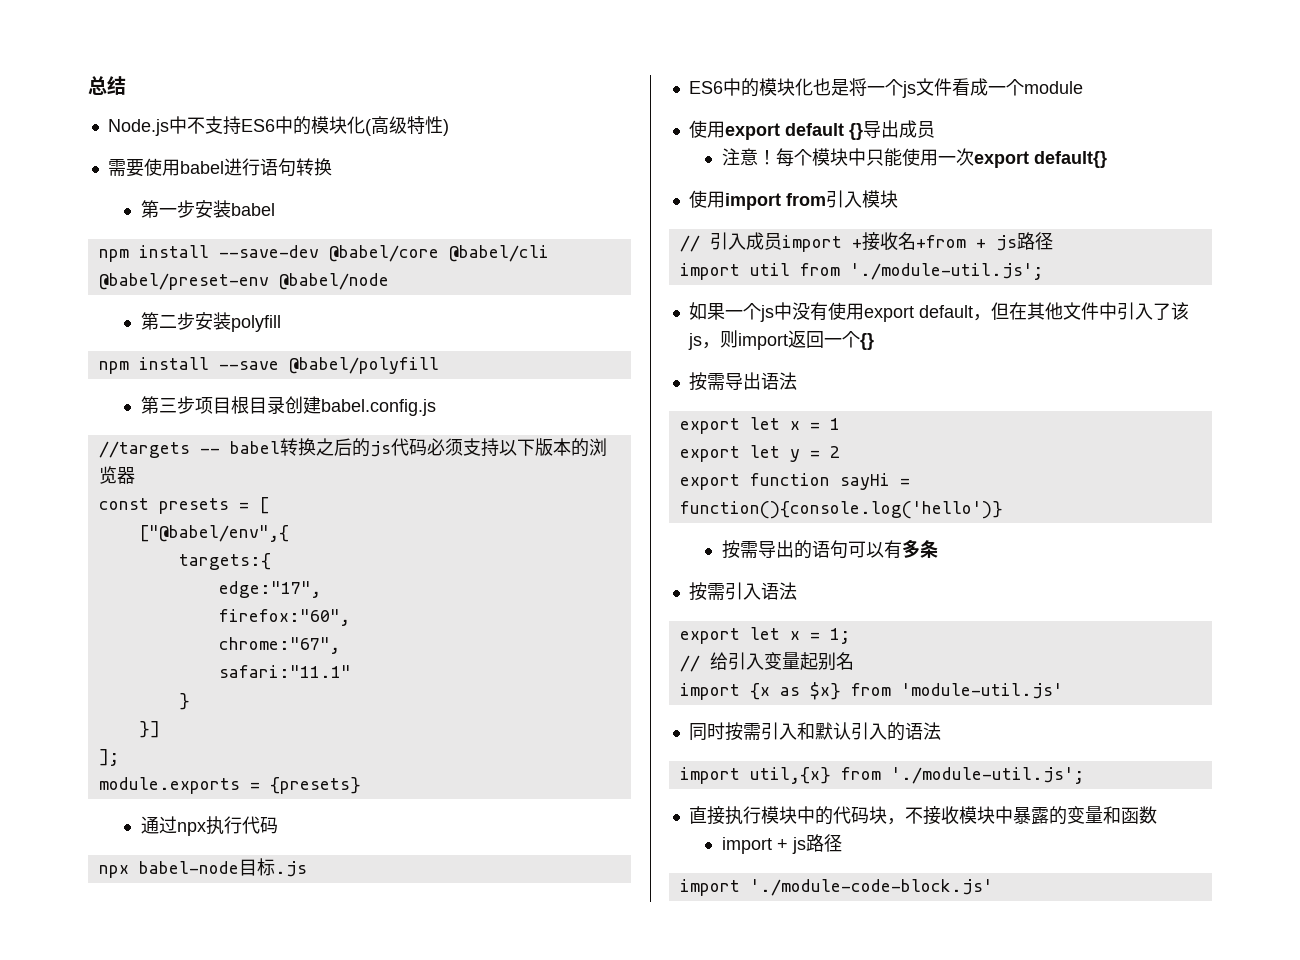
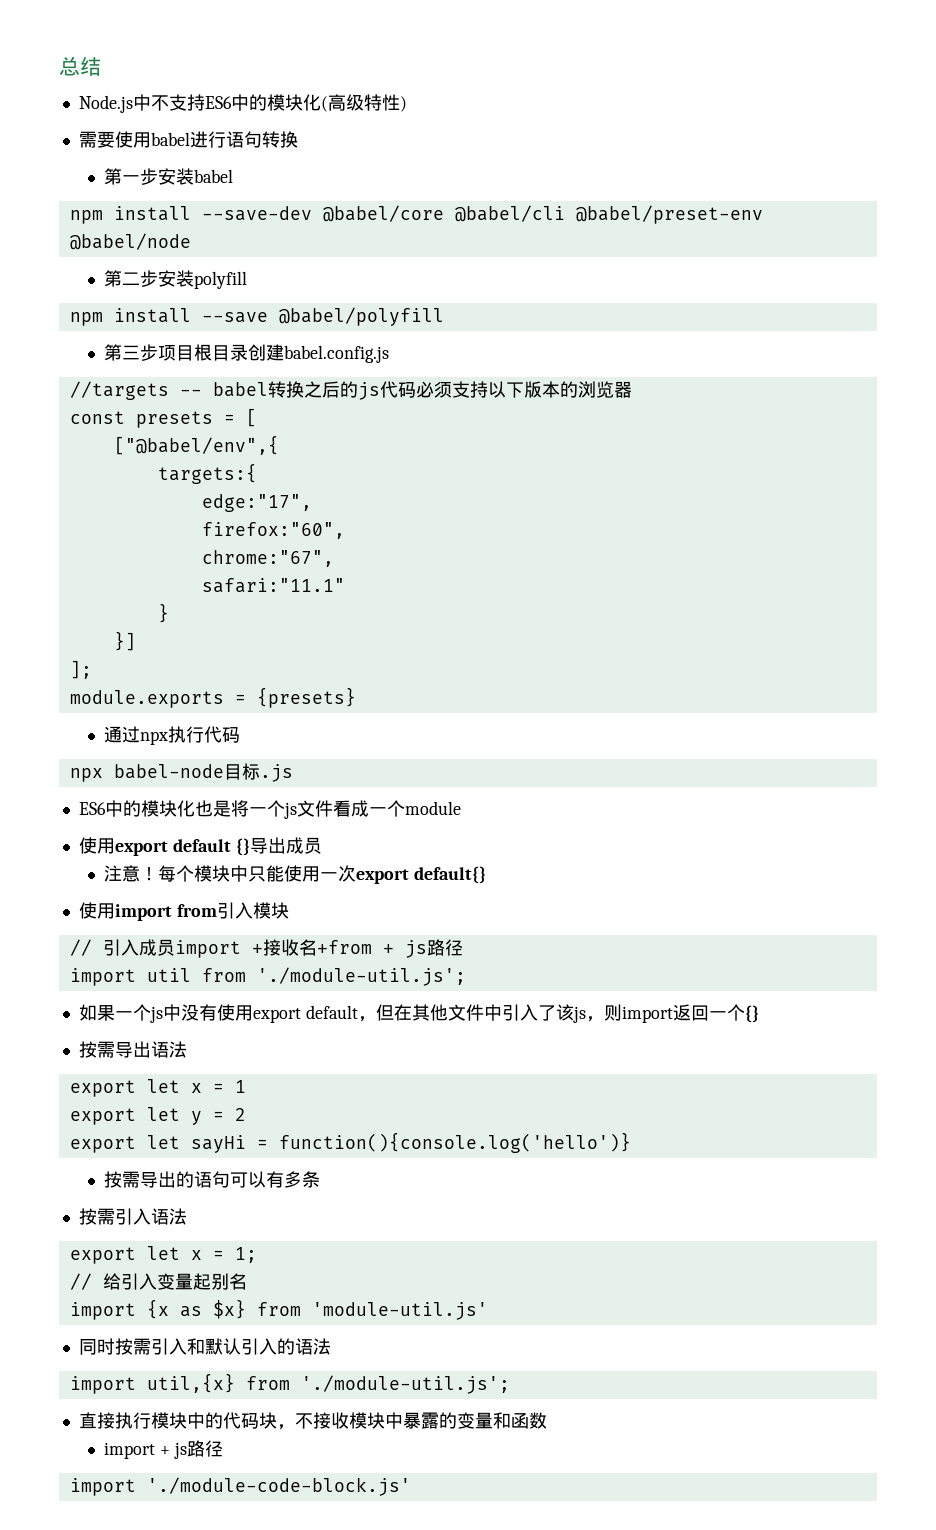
- export function sayHi = function(){console.log('hello')}
+ export let sayHi = function(){console.log('hello')}

